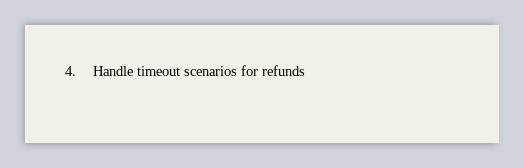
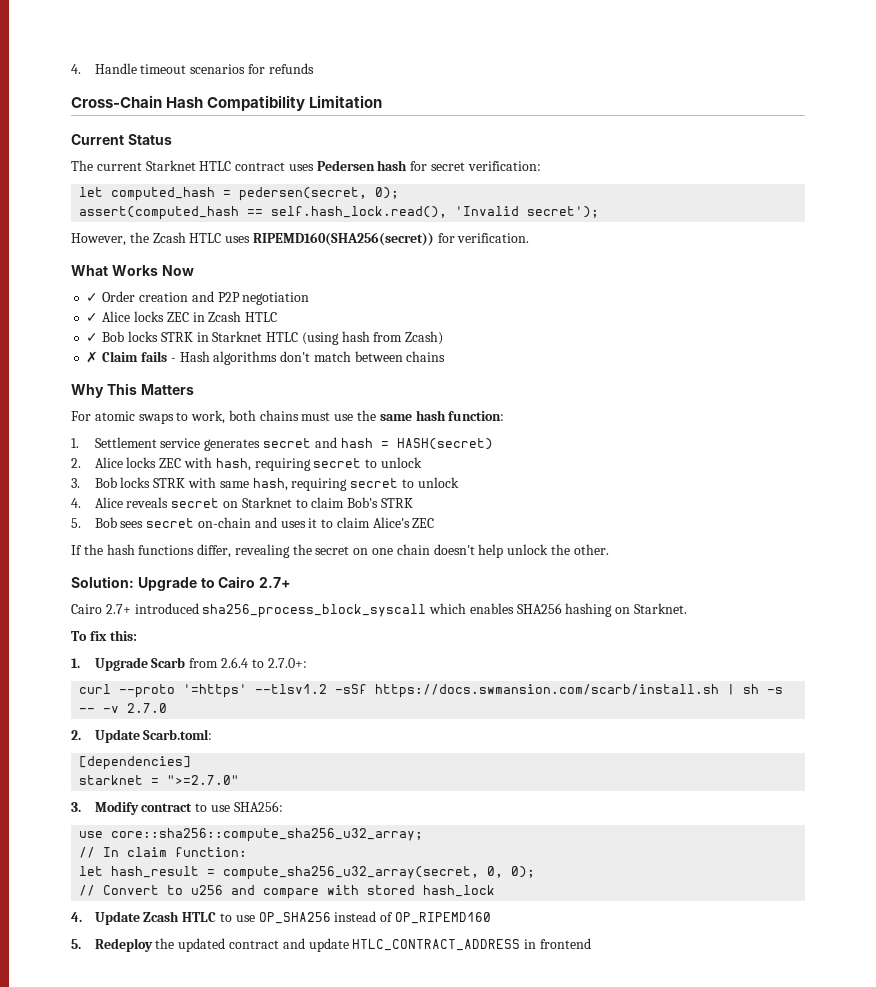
+ Cross-Chain Hash Compatibility Limitation
+ Current Status
+ The current Starknet HTLC contract uses Pedersen hash for secret verification:
+ let computed_hash = pedersen(secret, 0);
+ assert(computed_hash == self.hash_lock.read(), 'Invalid secret');
+ However, the Zcash HTLC uses RIPEMD160(SHA256(secret)) for verification.
+ What Works Now
+ ✓ Order creation and P2P negotiation
+ ✓ Alice locks ZEC in Zcash HTLC
+ ✓ Bob locks STRK in Starknet HTLC (using hash from Zcash)
+ ✗ Claim fails - Hash algorithms don't match between chains
+ Why This Matters
+ For atomic swaps to work, both chains must use the same hash function:
+ 1. Settlement service generates secret and hash = HASH(secret)
+ 2. Alice locks ZEC with hash, requiring secret to unlock
+ 3. Bob locks STRK with same hash, requiring secret to unlock
+ 4. Alice reveals secret on Starknet to claim Bob's STRK
+ 5. Bob sees secret on-chain and uses it to claim Alice's ZEC
+ If the hash functions differ, revealing the secret on one chain doesn't help unlock the other.
+ Solution: Upgrade to Cairo 2.7+
+ Cairo 2.7+ introduced sha256_process_block_syscall which enables SHA256 hashing on Starknet.
+ To fix this:
+ 1. Upgrade Scarb from 2.6.4 to 2.7.0+:
+ curl --proto '=https' --tlsv1.2 -sSf https://docs.swmansion.com/scarb/install.sh | sh -s -- -v 2.7.0
+ 2. Update Scarb.toml:
+ [dependencies]
+ starknet = ">=2.7.0"
+ 3. Modify contract to use SHA256:
+ use core::sha256::compute_sha256_u32_array;
+ // In claim function:
+ let hash_result = compute_sha256_u32_array(secret, 0, 0);
+ // Convert to u256 and compare with stored hash_lock
+ 4. Update Zcash HTLC to use OP_SHA256 instead of OP_RIPEMD160
+ 5. Redeploy the updated contract and update HTLC_CONTRACT_ADDRESS in frontend

